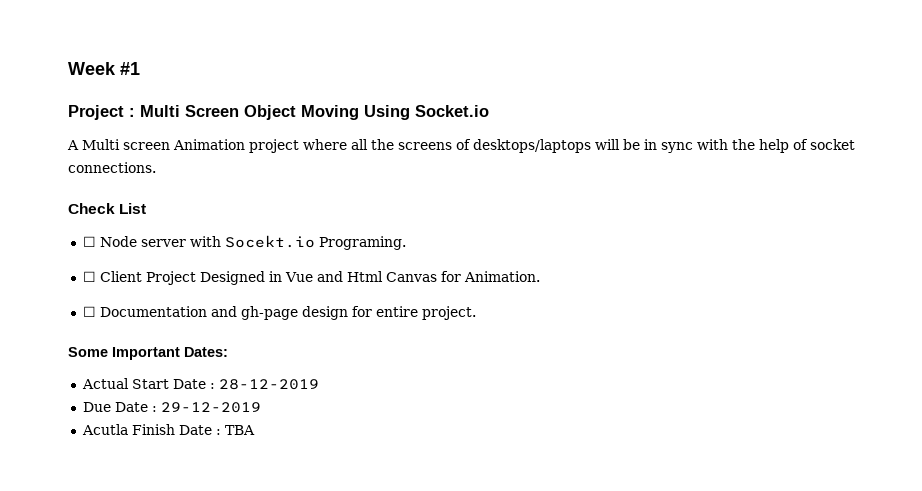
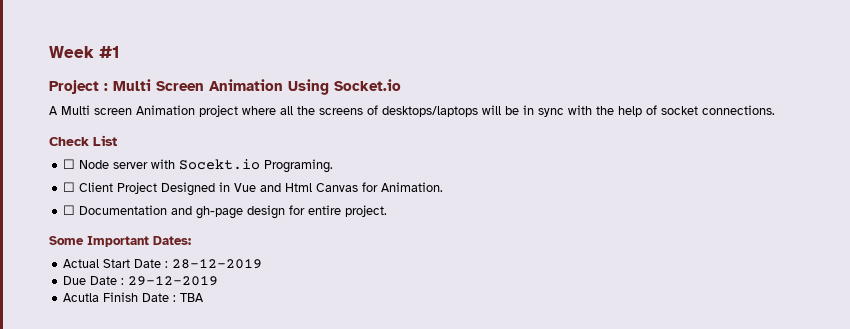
- Project : Multi Screen Object Moving Using Socket.io
+ Project : Multi Screen Animation Using Socket.io

